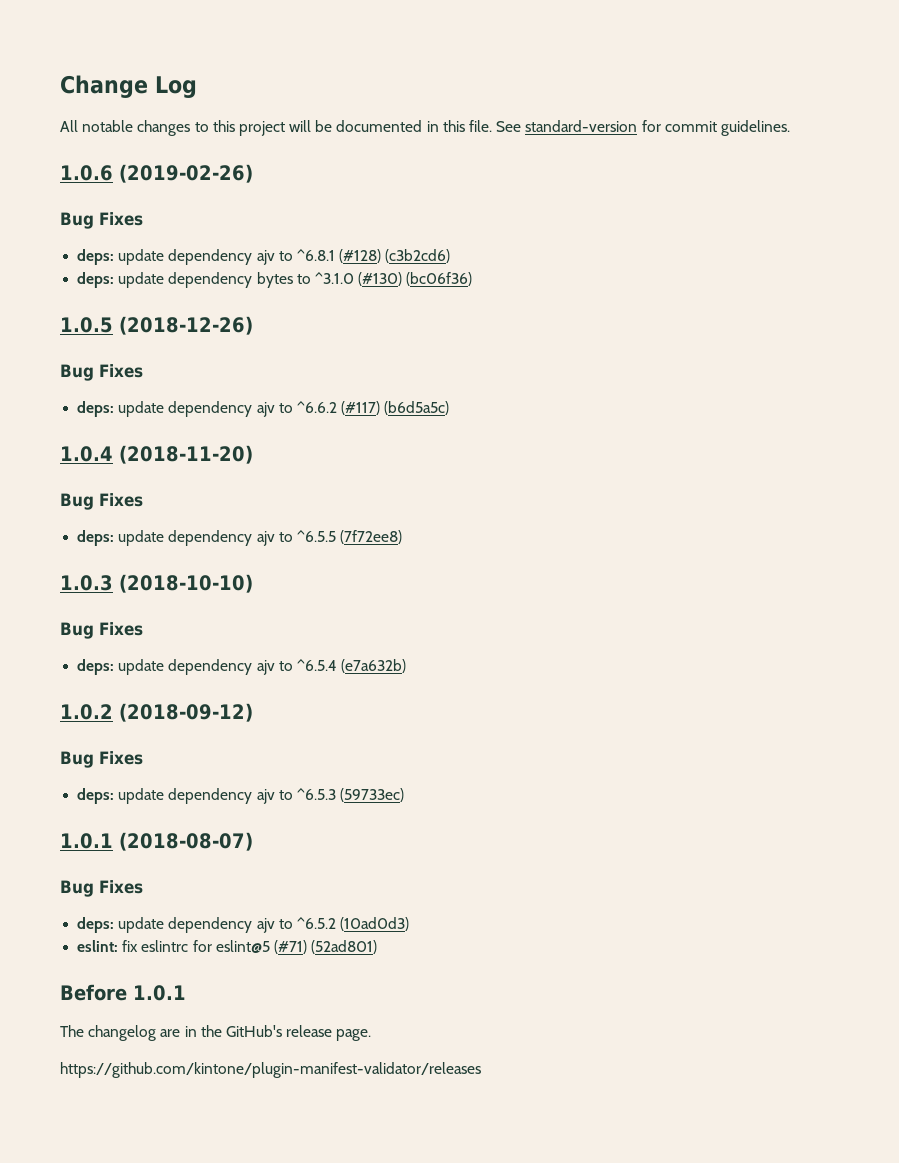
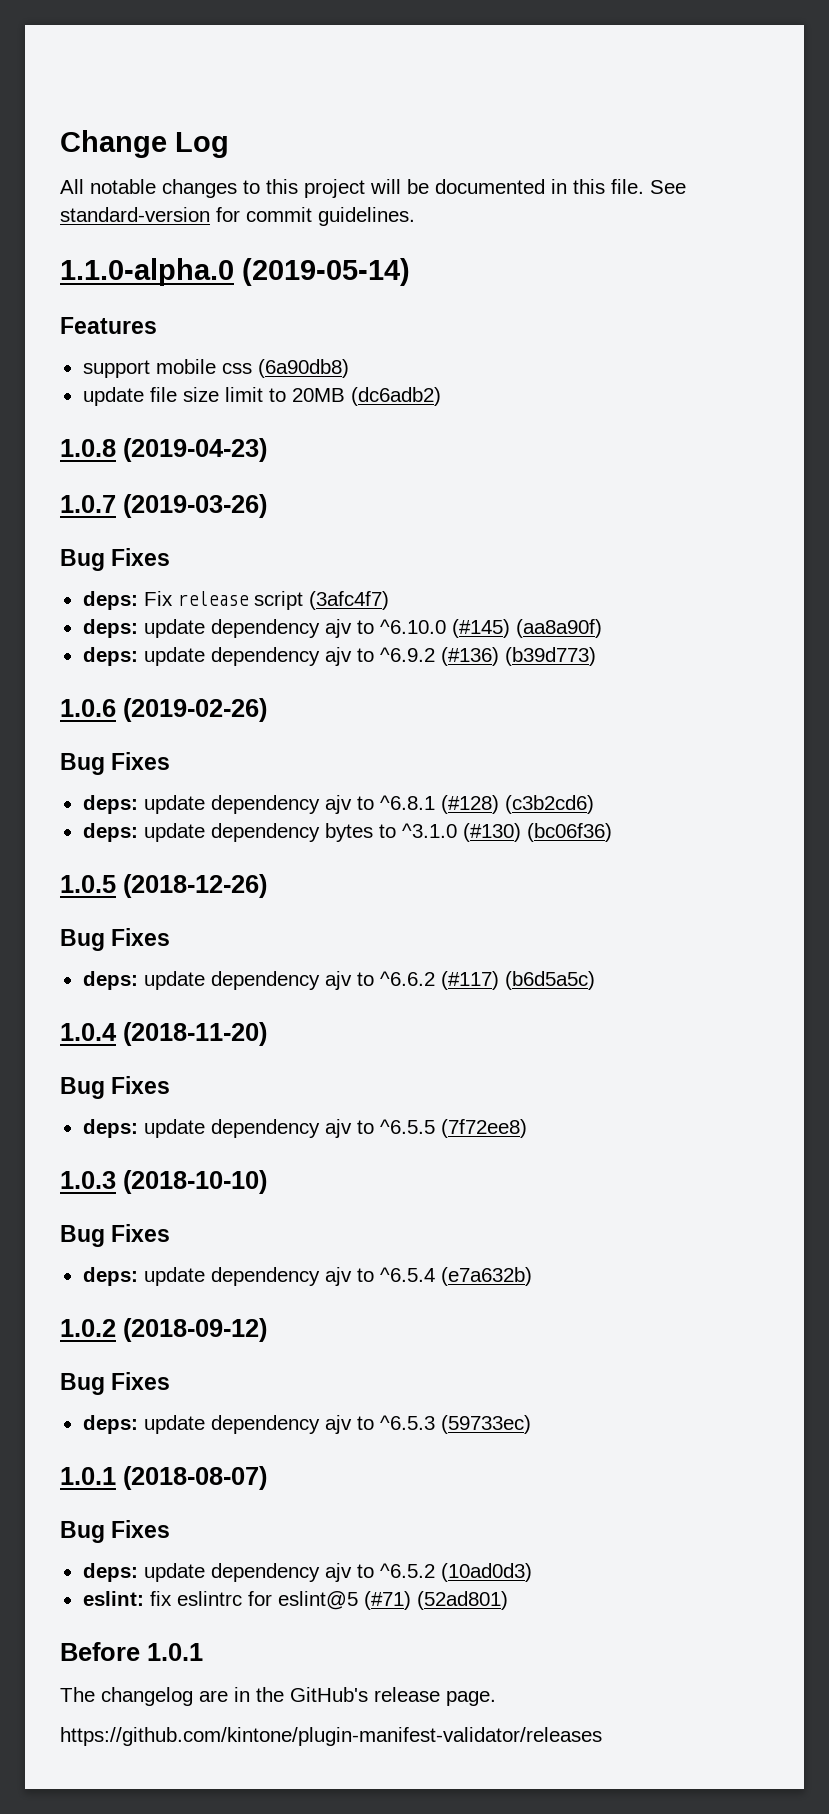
+ 1.1.0-alpha.0 (2019-05-14)
+ Features
+ support mobile css (6a90db8)
+ update file size limit to 20MB (dc6adb2)
+ 1.0.8 (2019-04-23)
+ 1.0.7 (2019-03-26)
+ Bug Fixes
+ deps: Fix release script (3afc4f7)
+ deps: update dependency ajv to ^6.10.0 (#145) (aa8a90f)
+ deps: update dependency ajv to ^6.9.2 (#136) (b39d773)

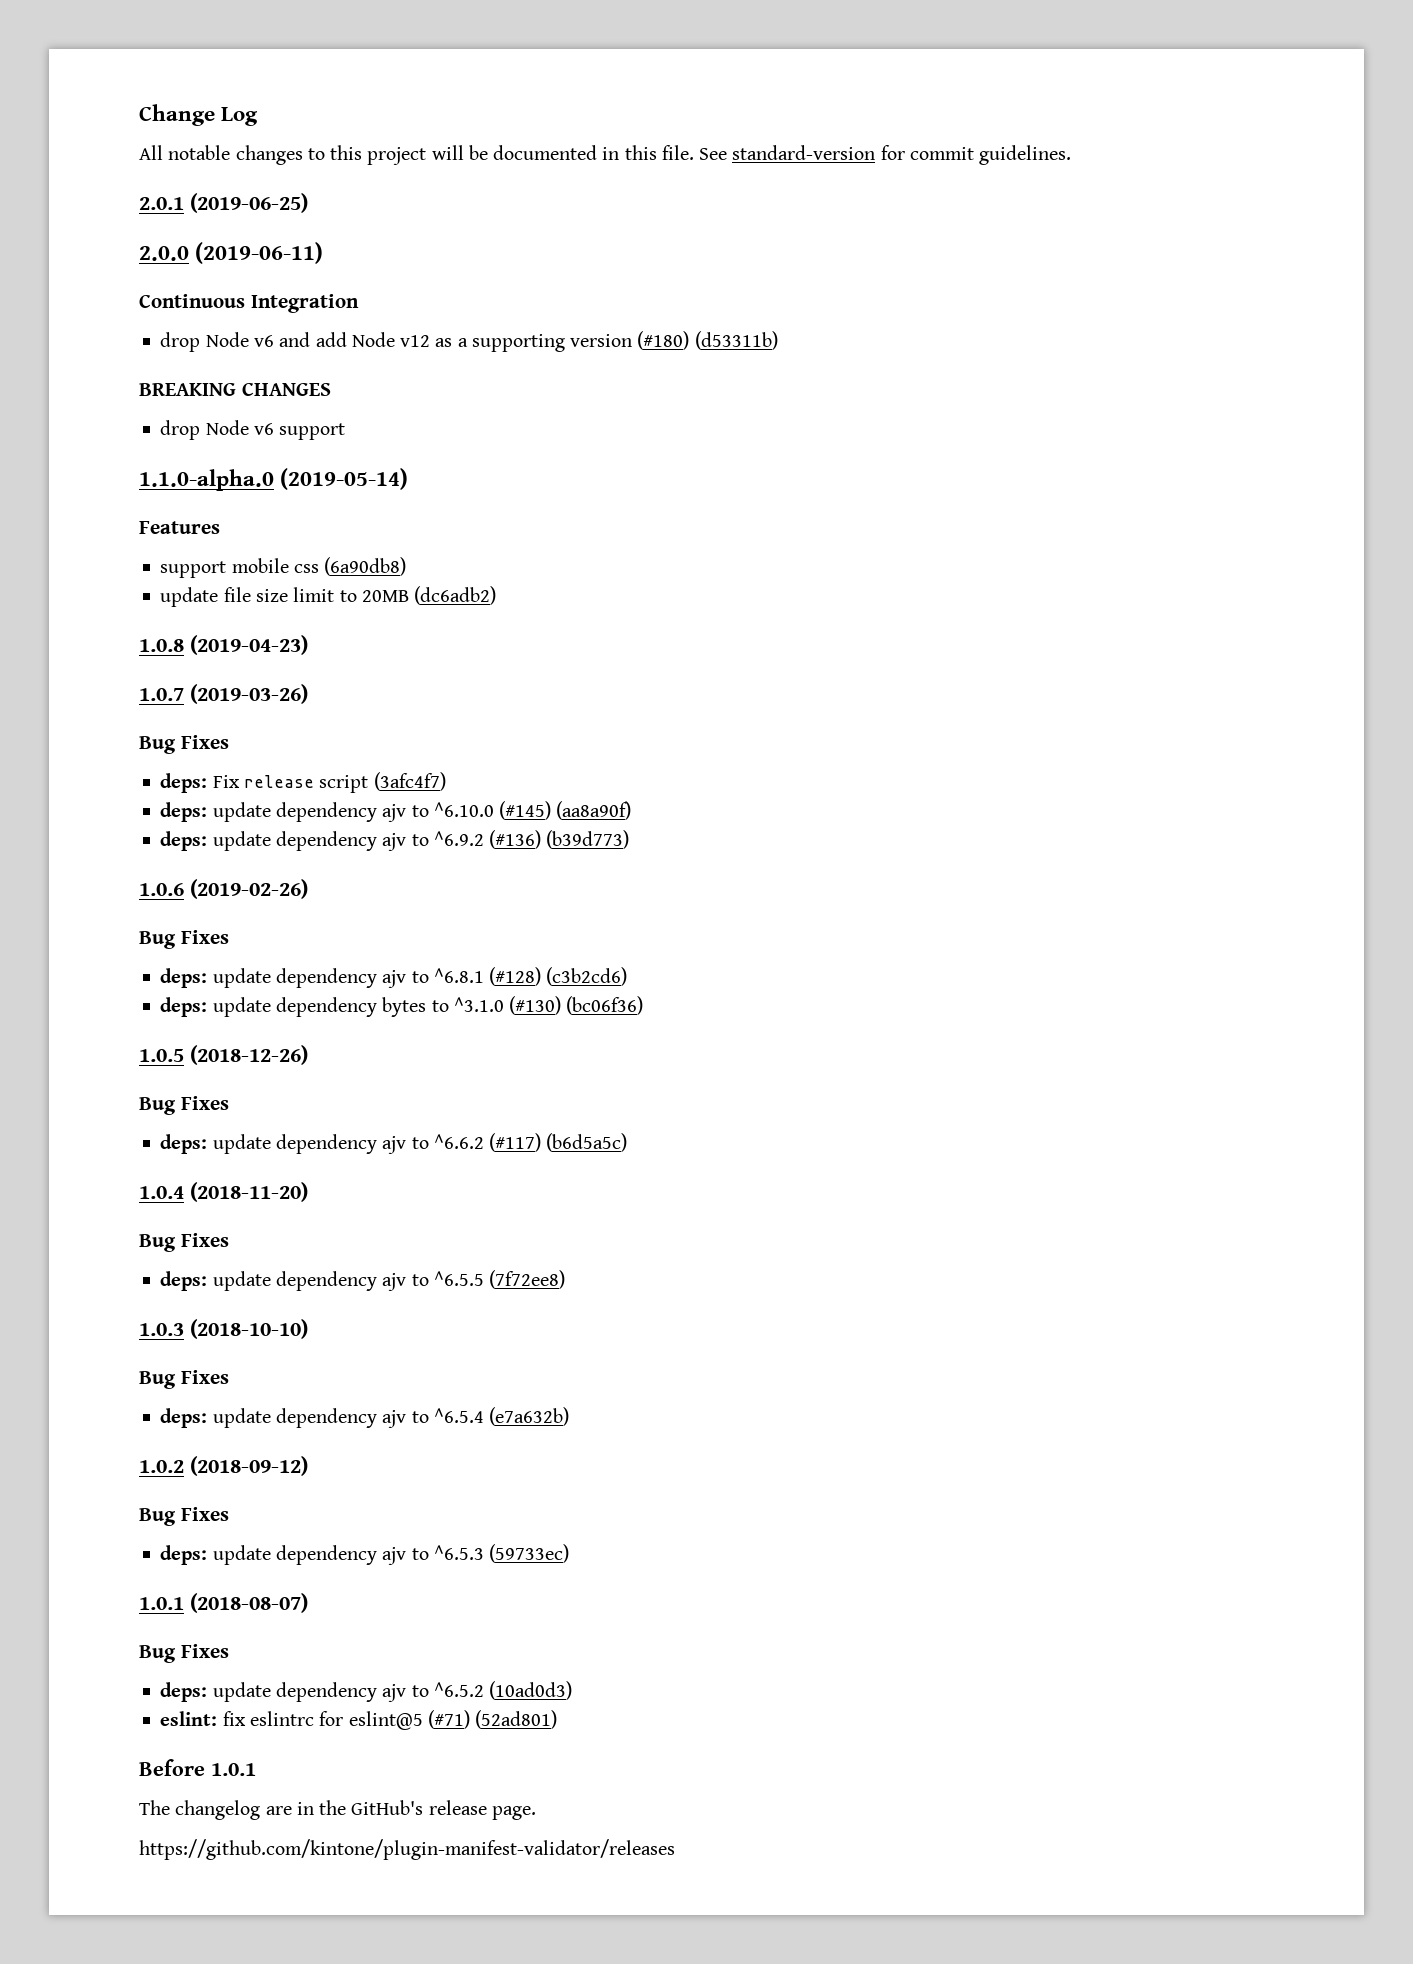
+ 2.0.1 (2019-06-25)
+ 2.0.0 (2019-06-11)
+ Continuous Integration
+ drop Node v6 and add Node v12 as a supporting version (#180) (d53311b)
+ BREAKING CHANGES
+ drop Node v6 support

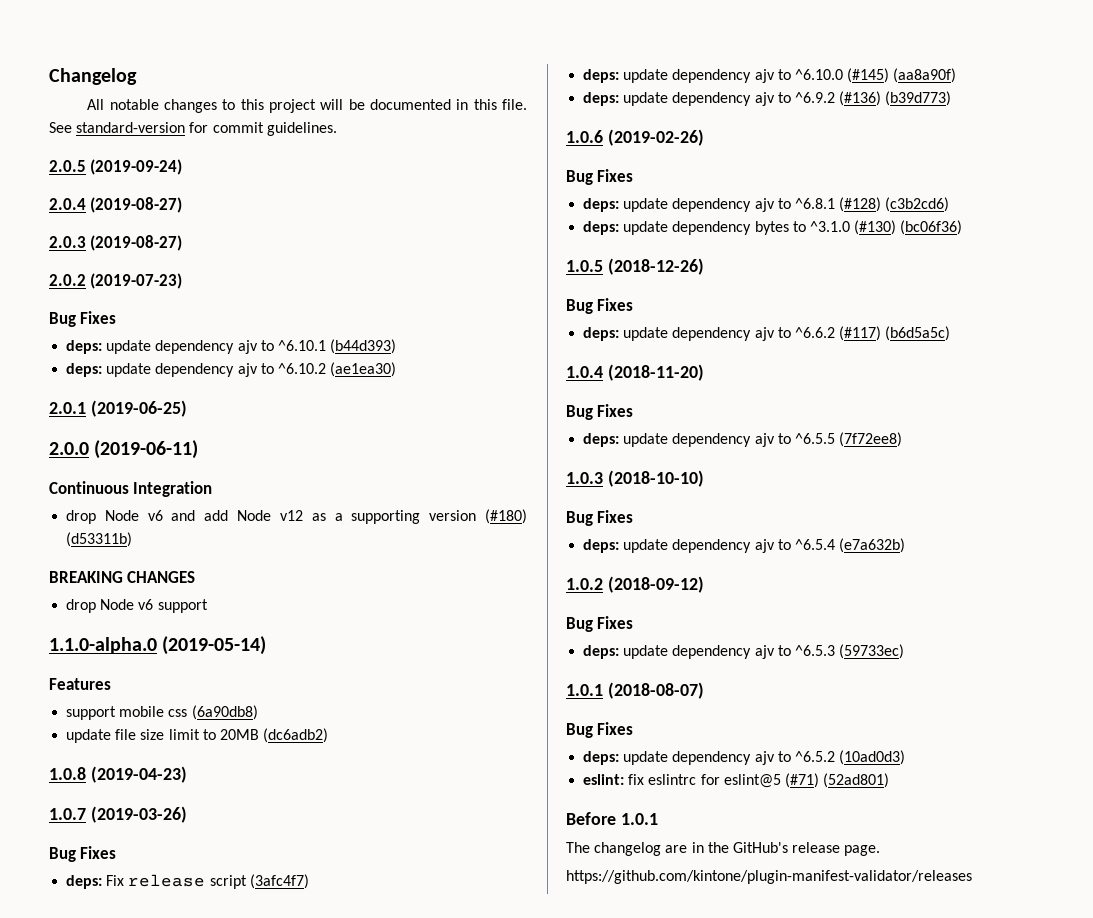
- Change Log
+ Changelog
+ 2.0.5 (2019-09-24)
+ 2.0.4 (2019-08-27)
+ 2.0.3 (2019-08-27)
+ 2.0.2 (2019-07-23)
+ Bug Fixes
+ deps: update dependency ajv to ^6.10.1 (b44d393)
+ deps: update dependency ajv to ^6.10.2 (ae1ea30)

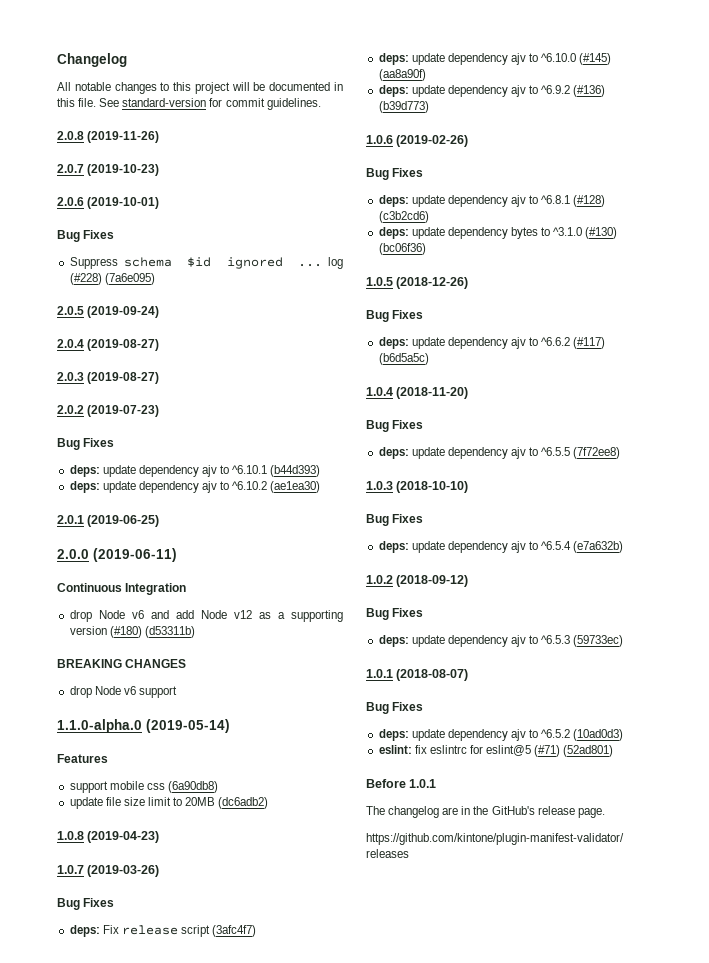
+ 2.0.8 (2019-11-26)
+ 2.0.7 (2019-10-23)
+ 2.0.6 (2019-10-01)
+ Bug Fixes
+ Suppress schema $id ignored ... log (#228) (7a6e095)

